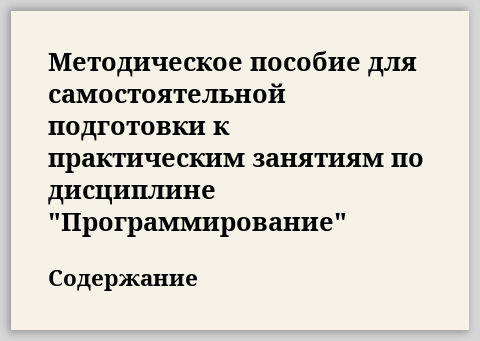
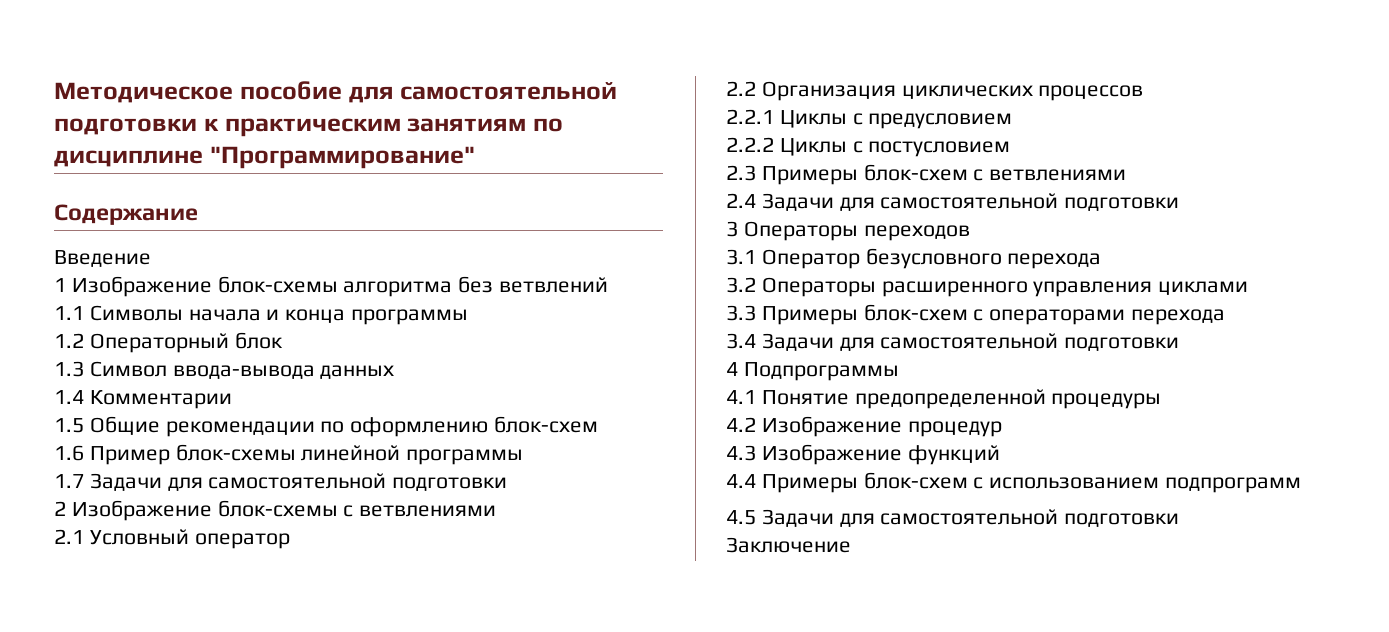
+ Введение
+ 1 Изображение блок-схемы алгоритма без ветвлений
+ 1.1 Символы начала и конца программы
+ 1.2 Операторный блок
+ 1.3 Символ ввода-вывода данных
+ 1.4 Комментарии
+ 1.5 Общие рекомендации по оформлению блок-схем
+ 1.6 Пример блок-схемы линейной программы
+ 1.7 Задачи для самостоятельной подготовки
+ 2 Изображение блок-схемы с ветвлениями
+ 2.1 Условный оператор
+ 2.2 Организация циклических процессов
+ 2.2.1 Циклы с предусловием
+ 2.2.2 Циклы с постусловием
+ 2.3 Примеры блок-схем с ветвлениями
+ 2.4 Задачи для самостоятельной подготовки
+ 3 Операторы переходов
+ 3.1 Оператор безусловного перехода
+ 3.2 Операторы расширенного управления циклами
+ 3.3 Примеры блок-схем с операторами перехода
+ 3.4 Задачи для самостоятельной подготовки
+ 4 Подпрограммы
+ 4.1 Понятие предопределенной процедуры
+ 4.2 Изображение процедур
+ 4.3 Изображение функций
+ 4.4 Примеры блок-схем с использованием подпрограмм
+ 4.5 Задачи для самостоятельной подготовки
+ Заключение

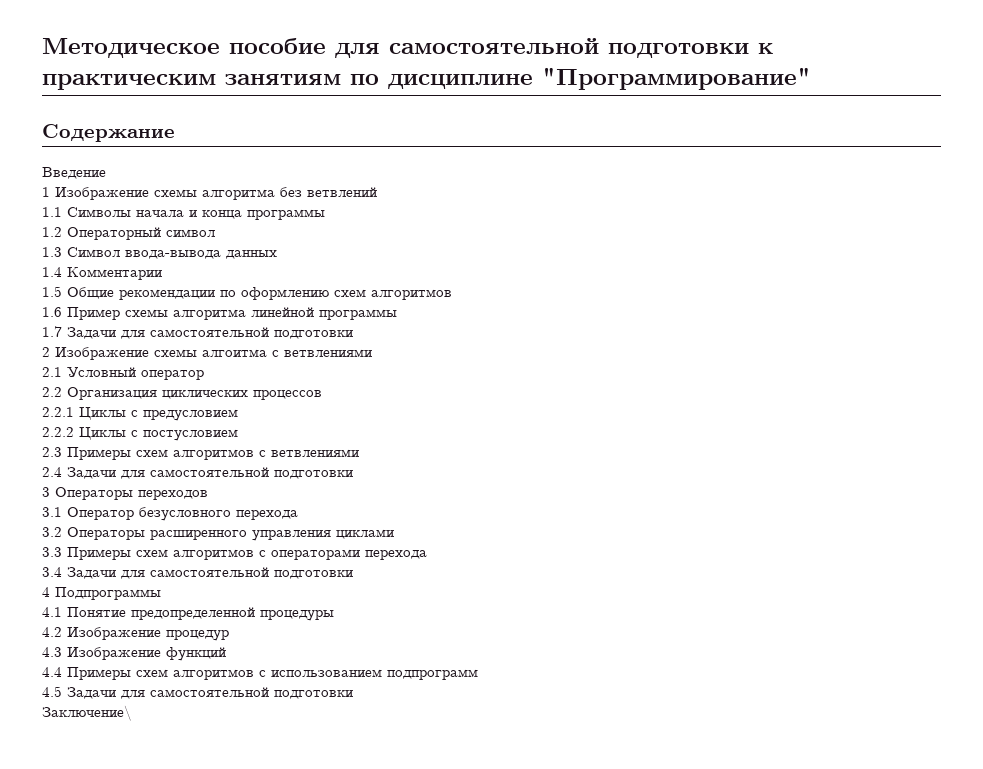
- 1 Изображение блок-схемы алгоритма без ветвлений
+ 1 Изображение схемы алгоритма без ветвлений
- 1.2 Операторный блок
+ 1.2 Операторный символ
- 1.5 Общие рекомендации по оформлению блок-схем
+ 1.5 Общие рекомендации по оформлению схем алгоритмов
- 1.6 Пример блок-схемы линейной программы
+ 1.6 Пример схемы алгоритма линейной программы
- 2 Изображение блок-схемы с ветвлениями
+ 2 Изображение схемы алгоитма с ветвлениями
- 2.3 Примеры блок-схем с ветвлениями
+ 2.3 Примеры схем алгоритмов с ветвлениями
- 3.3 Примеры блок-схем с операторами перехода
+ 3.3 Примеры схем алгоритмов с операторами перехода
- 4.4 Примеры блок-схем с использованием подпрограмм
+ 4.4 Примеры схем алгоритмов с использованием подпрограмм
- Заключение
+ Заключение\

